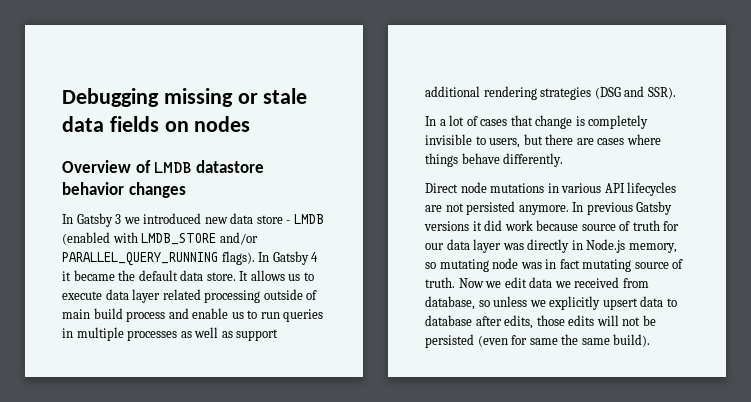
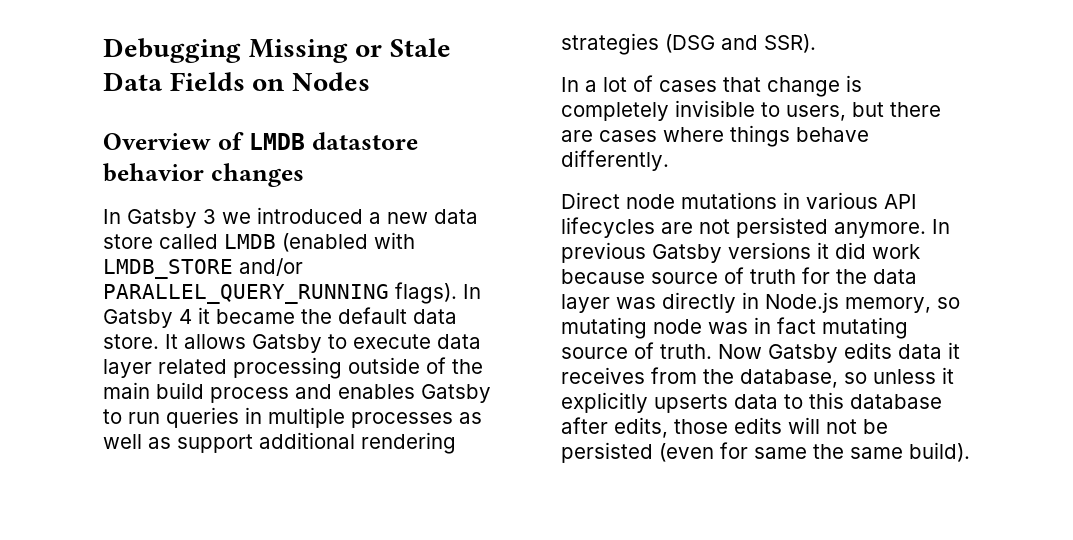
- Debugging missing or stale data fields on nodes
+ Debugging Missing or Stale Data Fields on Nodes
- In Gatsby 3 we introduced new data store - LMDB (enabled with LMDB_STORE and/or PARALLEL_QUERY_RUNNING flags).
+ In Gatsby 3 we introduced a new data store called LMDB (enabled with LMDB_STORE and/or PARALLEL_QUERY_RUNNING flags).
- It allows us to execute data layer related processing outside of main build process and enable us to run queries in multiple processes as well as support additional rendering strategies (DSG and SSR).
+ It allows Gatsby to execute data layer related processing outside of the main build process and enables Gatsby to run queries in multiple processes as well as support additional rendering strategies (DSG and SSR).
- In previous Gatsby versions it did work because source of truth for our data layer was directly in Node.js memory, so mutating node was in fact mutating source of truth.
+ In previous Gatsby versions it did work because source of truth for the data layer was directly in Node.js memory, so mutating node was in fact mutating source of truth.
- Now we edit data we received from database, so unless we explicitly upsert data to database after edits, those edits will not be persisted (even for same the same build).
+ Now Gatsby edits data it receives from the database, so unless it explicitly upserts data to this database after edits, those edits will not be persisted (even for same the same build).

